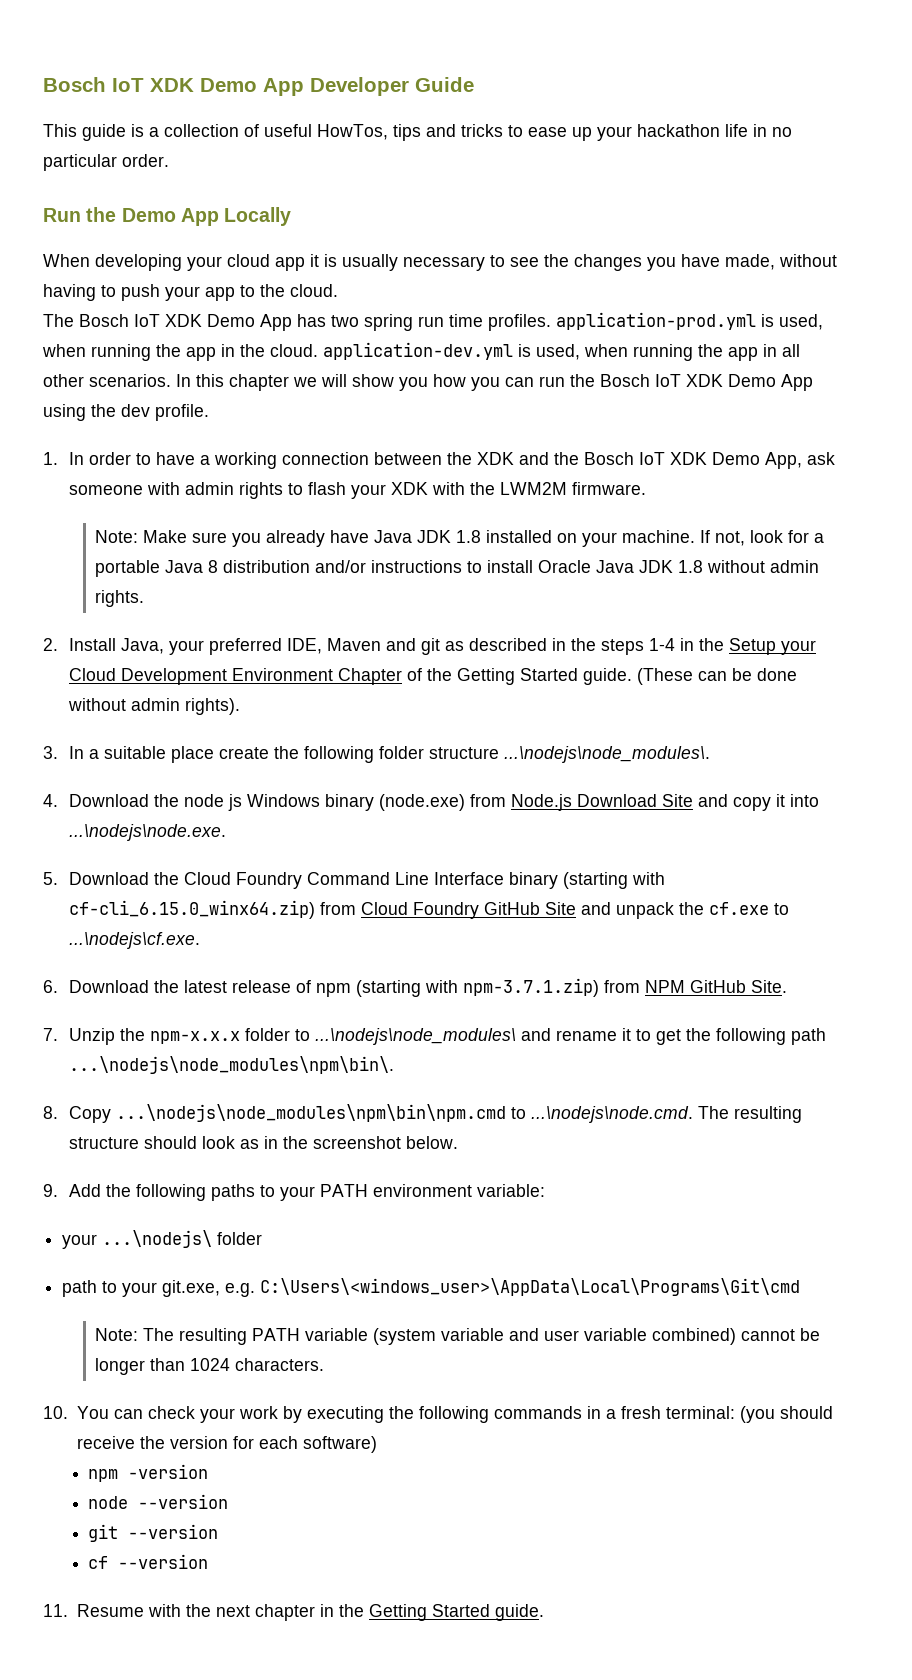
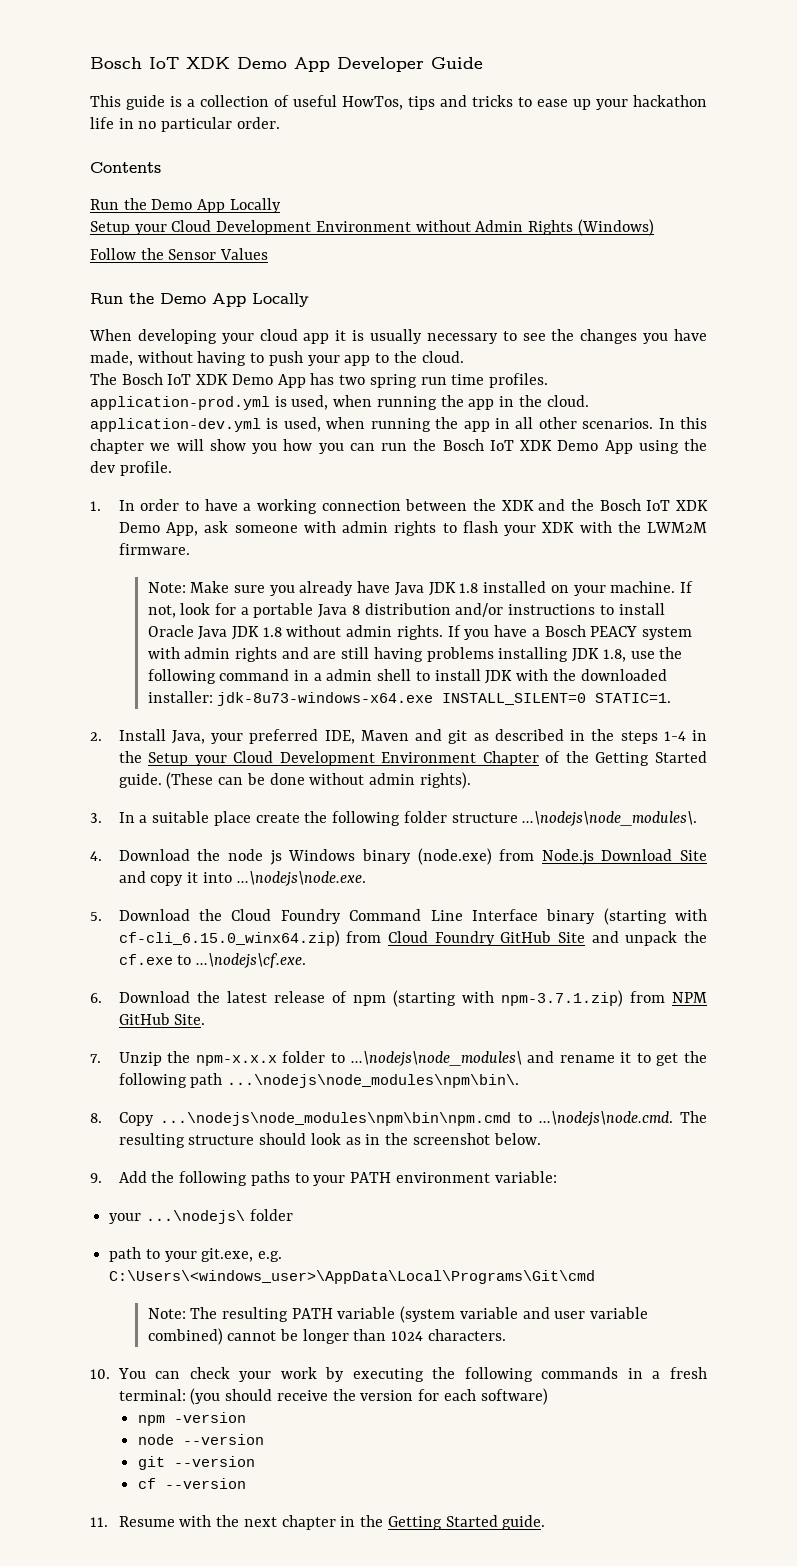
+ Contents
+ Run the Demo App Locally
+ Setup your Cloud Development Environment without Admin Rights (Windows)
+ Follow the Sensor Values
+ If you have a Bosch PEACY system with admin rights and are still having problems installing JDK 1.8, use the following command in a admin shell to install JDK with the downloaded installer: jdk-8u73-windows-x64.exe INSTALL_SILENT=0 STATIC=1.

